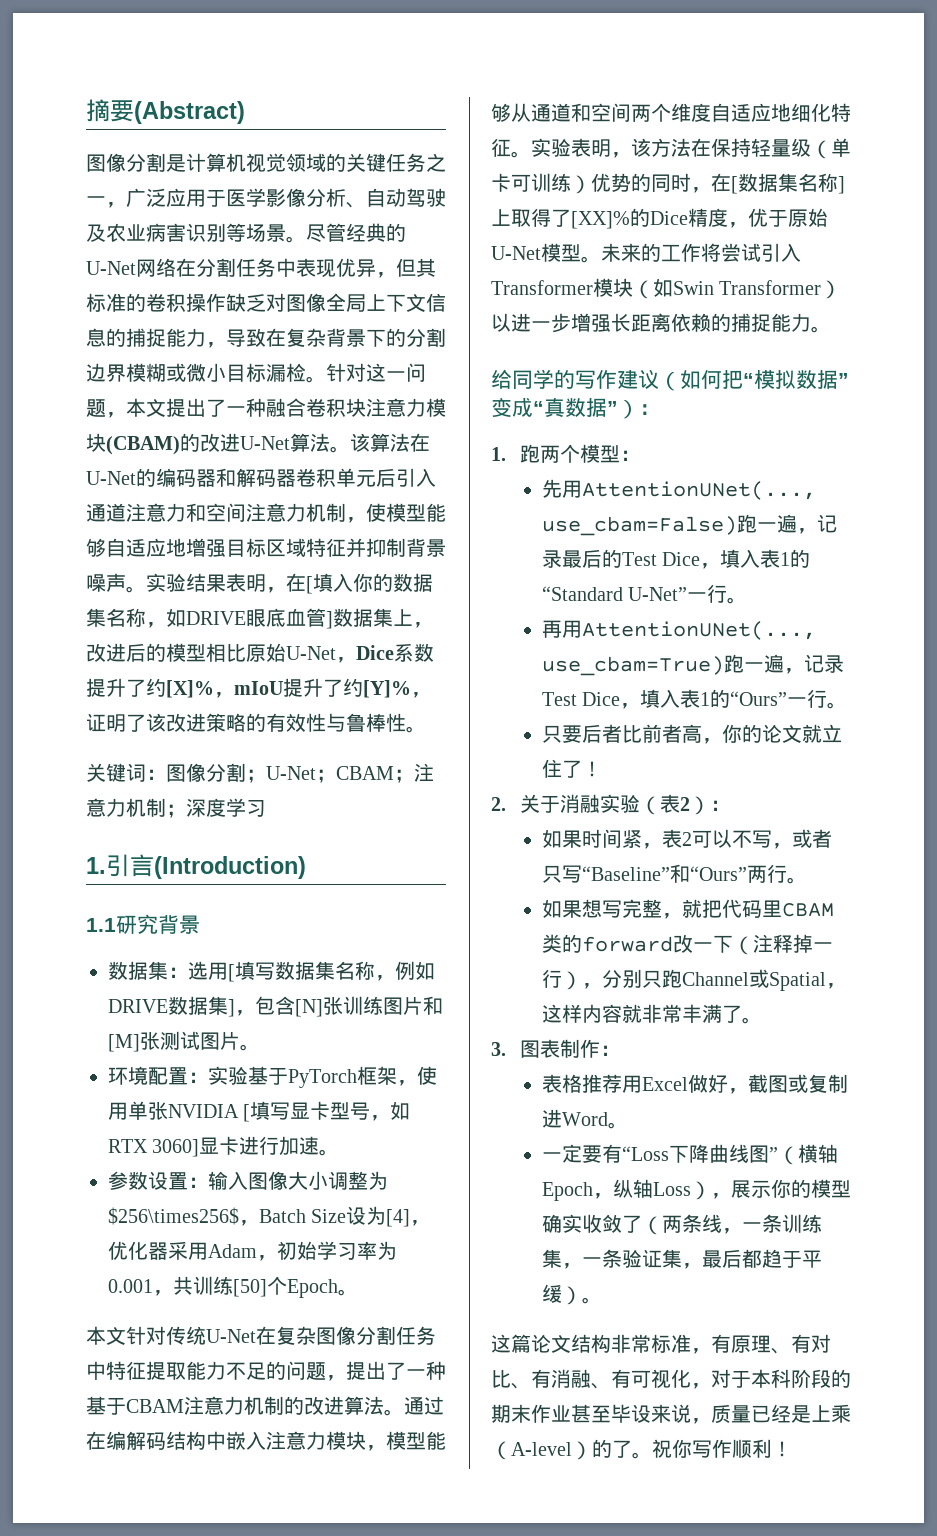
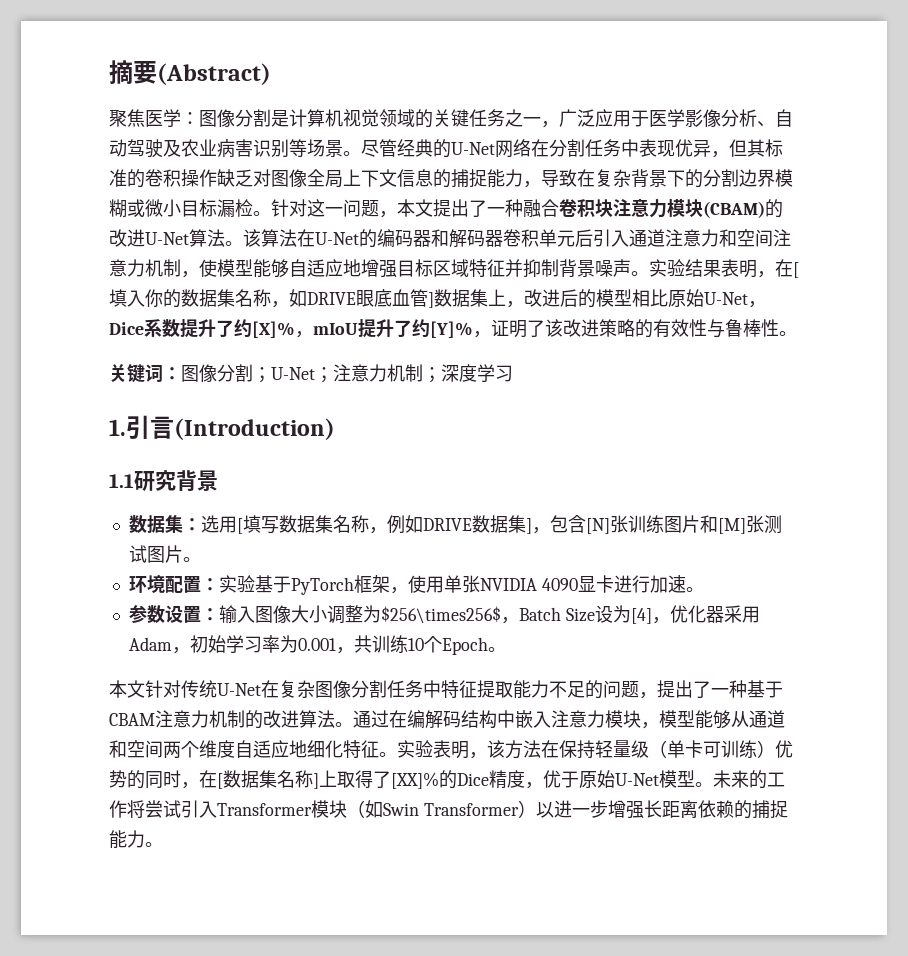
- 图像分割是计算机视觉领域的关键任务之一，广泛应用于医学影像分析、自动驾驶及农业病害识别等场景。
+ 聚焦医学：图像分割是计算机视觉领域的关键任务之一，广泛应用于医学影像分析、自动驾驶及农业病害识别等场景。
- 关键词：图像分割；U-Net；CBAM；注意力机制；深度学习
+ 关键词：图像分割；U-Net；注意力机制；深度学习
- 环境配置：实验基于PyTorch框架，使用单张NVIDIA [填写显卡型号，如RTX 3060]显卡进行加速。
+ 环境配置：实验基于PyTorch框架，使用单张NVIDIA 4090显卡进行加速。
- 参数设置：输入图像大小调整为$256\times256$，Batch Size设为[4]，优化器采用Adam，初始学习率为0.001，共训练[50]个Epoch。
+ 参数设置：输入图像大小调整为$256\times256$，Batch Size设为[4]，优化器采用Adam，初始学习率为0.001，共训练10个Epoch。
- 给同学的写作建议（如何把“模拟数据”变成“真数据”）：
- 1.跑两个模型：
- 先用AttentionUNet(..., use_cbam=False)跑一遍，记录最后的Test Dice，填入表1的“Standard U-Net”一行。
- 再用AttentionUNet(..., use_cbam=True)跑一遍，记录Test Dice，填入表1的“Ours”一行。
- 只要后者比前者高，你的论文就立住了！
- 2.关于消融实验（表2）：
- 如果时间紧，表2可以不写，或者只写“Baseline”和“Ours”两行。
- 如果想写完整，就把代码里CBAM类的forward改一下（注释掉一行），分别只跑Channel或Spatial，这样内容就非常丰满了。
- 3.图表制作：
- 表格推荐用Excel做好，截图或复制进Word。
- 一定要有“Loss下降曲线图”（横轴Epoch，纵轴Loss），展示你的模型确实收敛了（两条线，一条训练集，一条验证集，最后都趋于平缓）。
- 这篇论文结构非常标准，有原理、有对比、有消融、有可视化，对于本科阶段的期末作业甚至毕设来说，质量已经是上乘（A-level）的了。祝你写作顺利！

